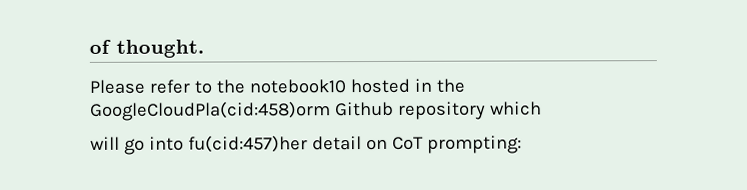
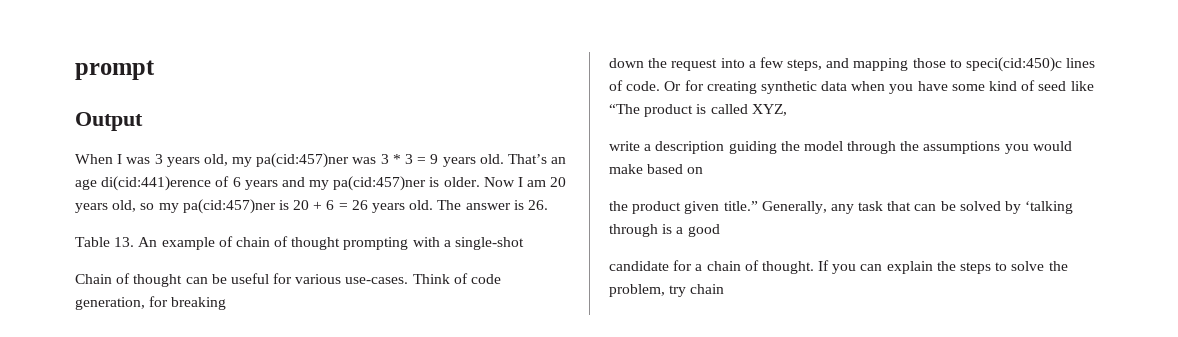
- of thought.
- Please refer to the notebook10 hosted in the GoogleCloudPla(cid:458)orm Github repository which
- will go into fu(cid:457)her detail on CoT prompting:
+ prompt
+ Output
+ When I was 3 years old, my pa(cid:457)ner was 3 * 3 = 9 years old. That’s an age di(cid:441)erence of 6 years and my pa(cid:457)ner is older. Now I am 20 years old, so my pa(cid:457)ner is 20 + 6 = 26 years old. The answer is 26.
+ Table 13. An example of chain of thought prompting with a single-shot
+ Chain of thought can be useful for various use-cases. Think of code generation, for breaking
+ down the request into a few steps, and mapping those to speci(cid:450)c lines of code. Or for creating synthetic data when you have some kind of seed like “The product is called XYZ,
+ write a description guiding the model through the assumptions you would make based on
+ the product given title.” Generally, any task that can be solved by ‘talking through is a good
+ candidate for a chain of thought. If you can explain the steps to solve the problem, try chain

